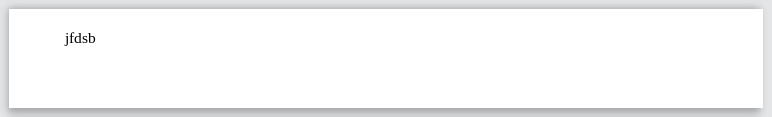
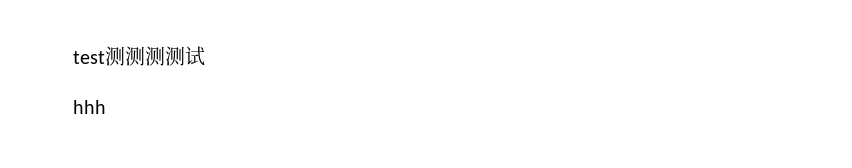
- jfdsb
+ test测测测测试
+ hhh

